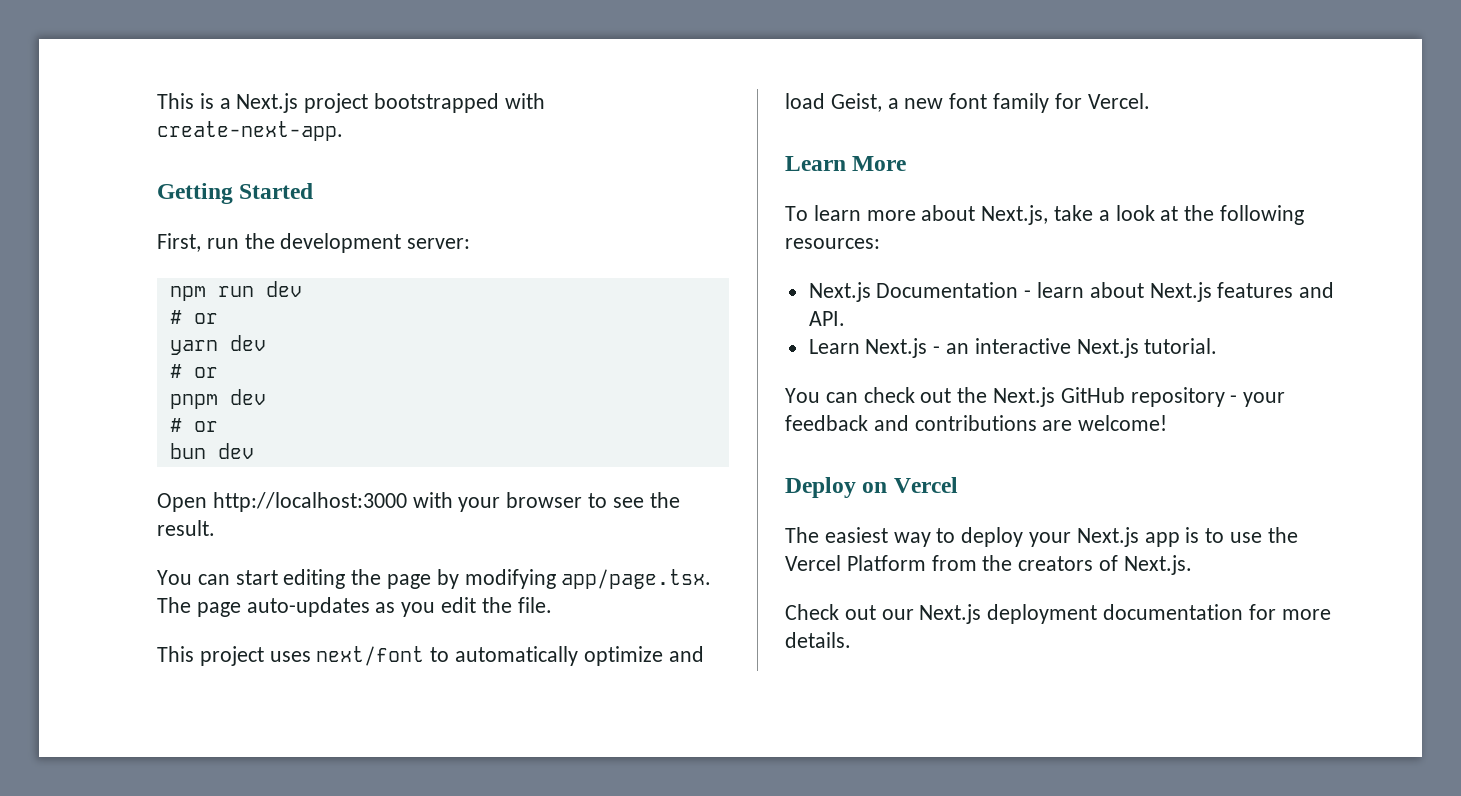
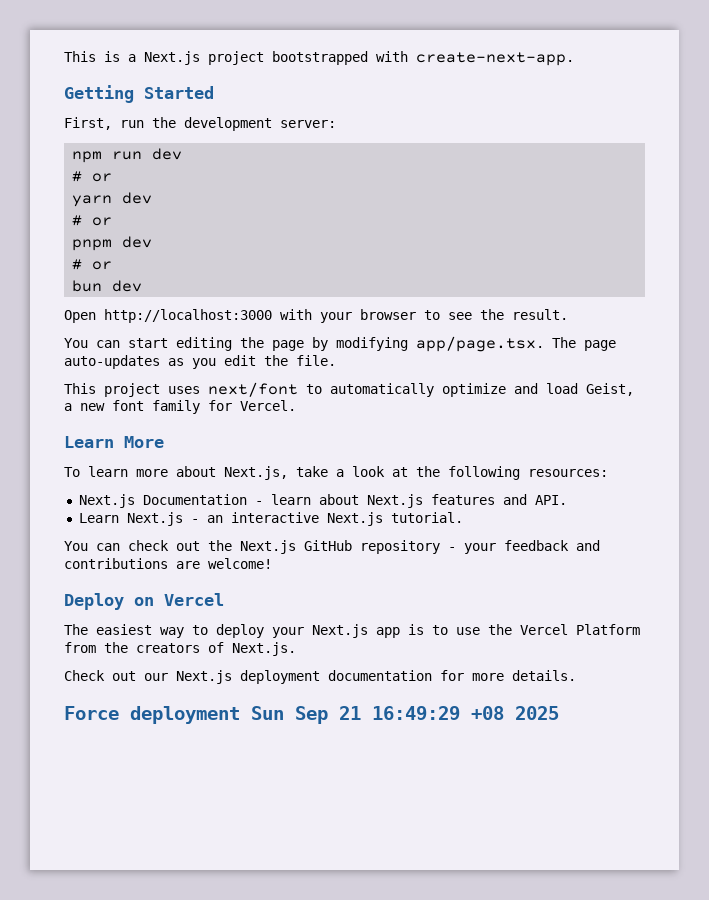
+ Force deployment Sun Sep 21 16:49:29 +08 2025

